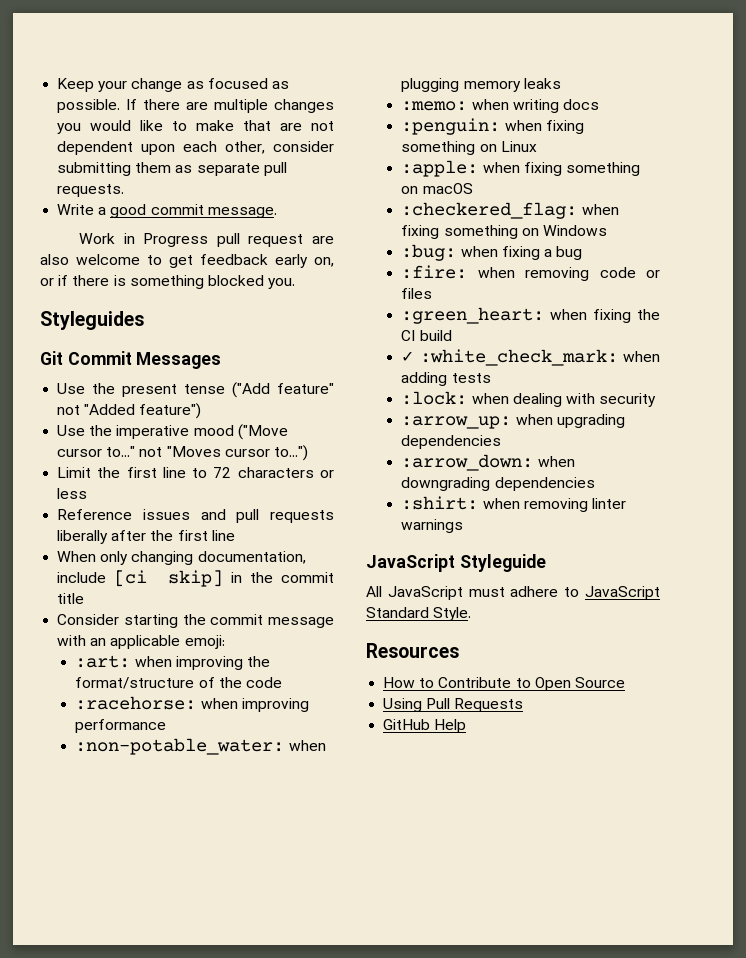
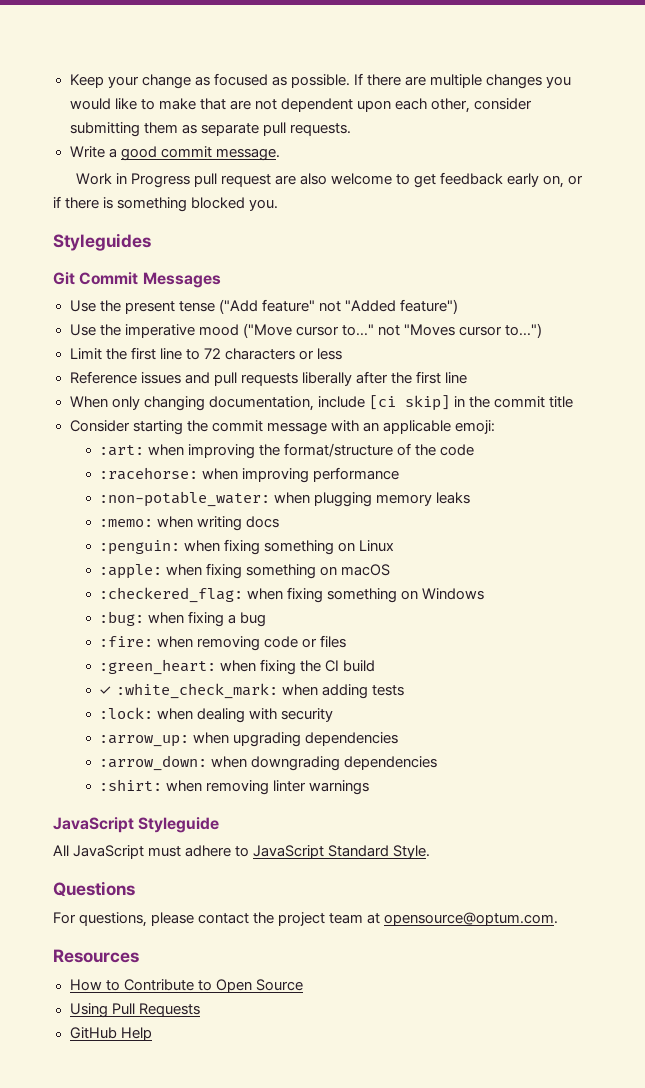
+ Questions
+ For questions, please contact the project team at opensource@optum.com.

